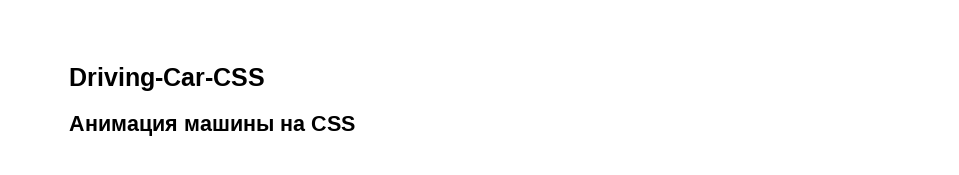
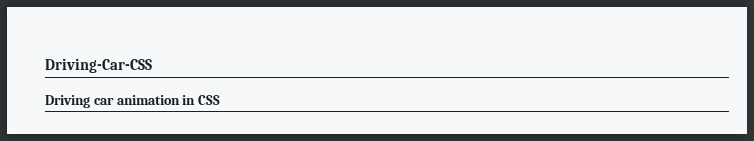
- Анимация машины на CSS
+ Driving car animation in CSS

